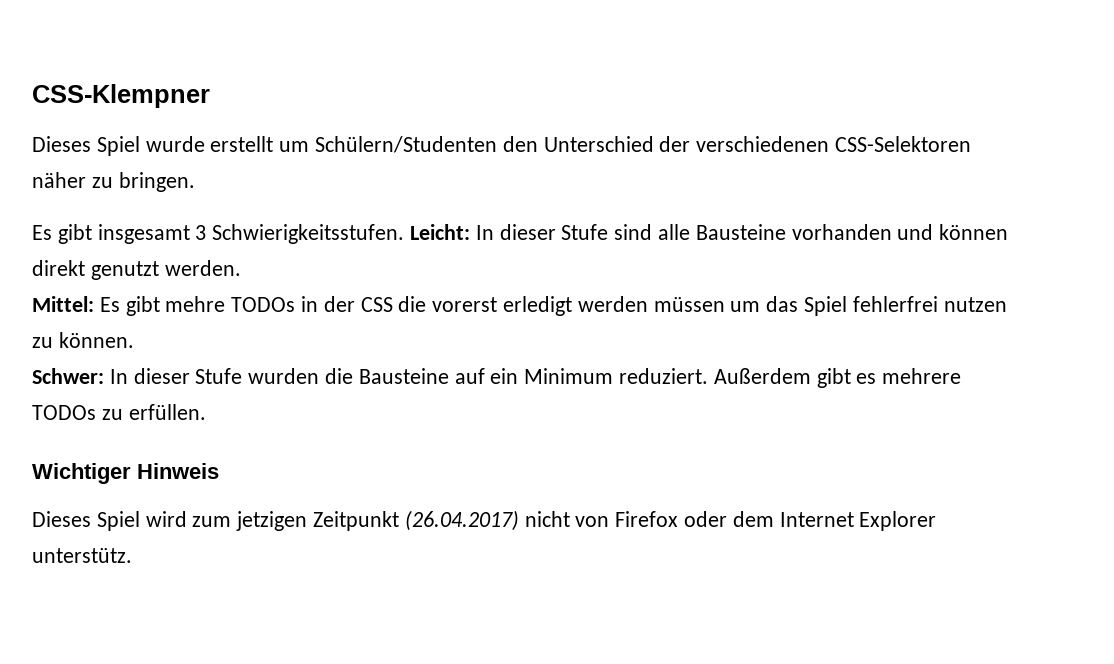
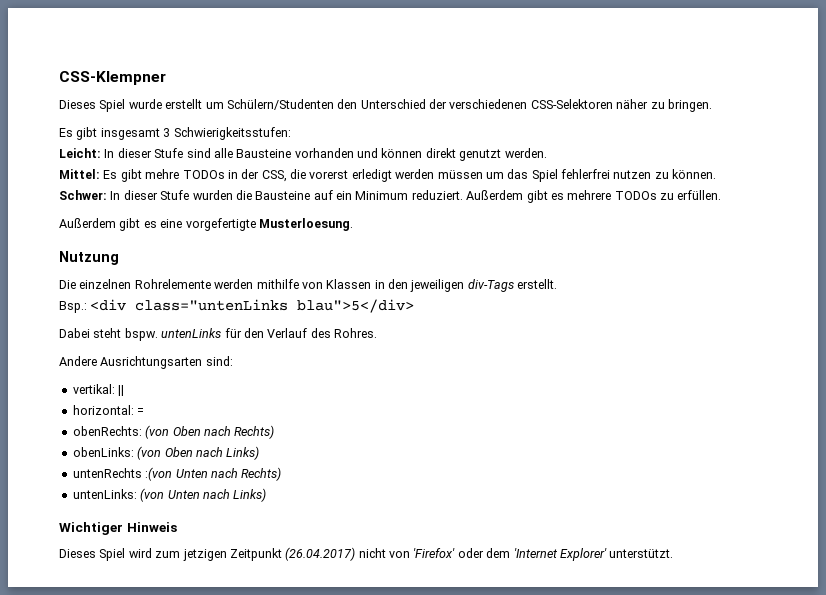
- Es gibt insgesamt 3 Schwierigkeitsstufen. Leicht: In dieser Stufe sind alle Bausteine vorhanden und können direkt genutzt werden.
+ Es gibt insgesamt 3 Schwierigkeitsstufen:
+ Leicht: In dieser Stufe sind alle Bausteine vorhanden und können direkt genutzt werden.
- Mittel: Es gibt mehre TODOs in der CSS die vorerst erledigt werden müssen um das Spiel fehlerfrei nutzen zu können.
+ Mittel: Es gibt mehre TODOs in der CSS, die vorerst erledigt werden müssen um das Spiel fehlerfrei nutzen zu können.
+ Außerdem gibt es eine vorgefertigte Musterloesung.
+ Nutzung
+ Die einzelnen Rohrelemente werden mithilfe von Klassen in den jeweiligen div-Tags erstellt.
+ Bsp.: <div class="untenLinks blau">5</div>
+ Dabei steht bspw. untenLinks für den Verlauf des Rohres.
+ Andere Ausrichtungsarten sind:
+ vertikal: ||
+ horizontal: =
+ obenRechts: (von Oben nach Rechts)
+ obenLinks: (von Oben nach Links)
+ untenRechts :(von Unten nach Rechts)
+ untenLinks: (von Unten nach Links)
- Dieses Spiel wird zum jetzigen Zeitpunkt (26.04.2017) nicht von Firefox oder dem Internet Explorer unterstütz.
+ Dieses Spiel wird zum jetzigen Zeitpunkt (26.04.2017) nicht von 'Firefox' oder dem 'Internet Explorer' unterstützt.

